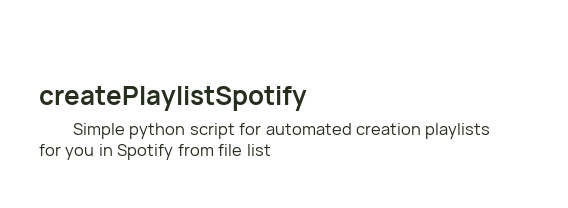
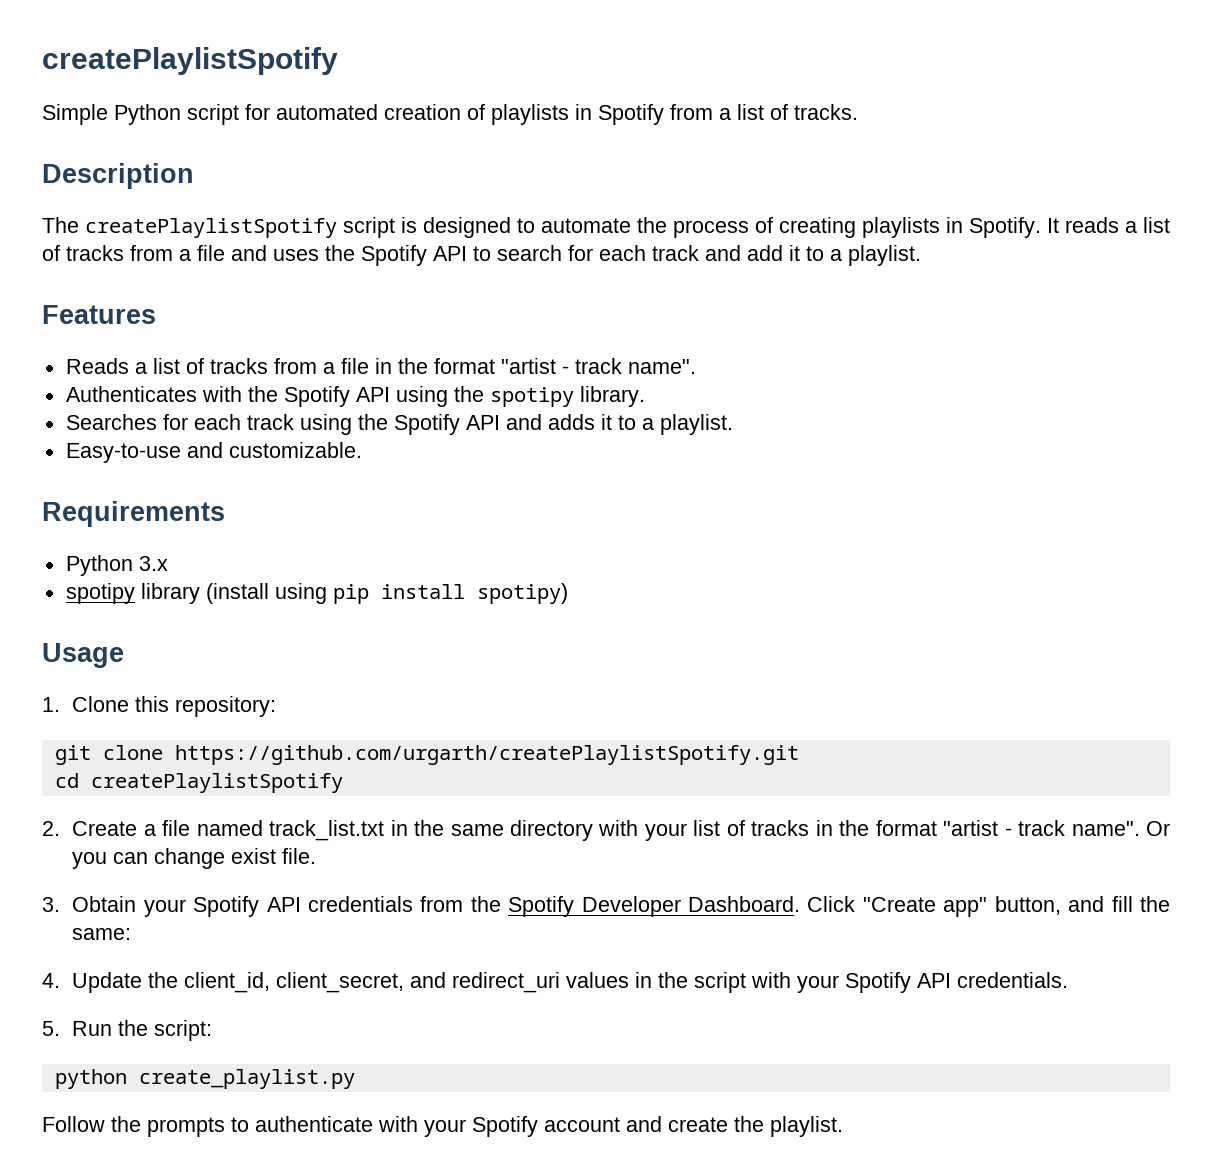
- Simple python script for automated creation playlists for you in Spotify from file list
+ Simple Python script for automated creation of playlists in Spotify from a list of tracks.
+ Description
+ The createPlaylistSpotify script is designed to automate the process of creating playlists in Spotify. It reads a list of tracks from a file and uses the Spotify API to search for each track and add it to a playlist.
+ Features
+ Reads a list of tracks from a file in the format "artist - track name".
+ Authenticates with the Spotify API using the spotipy library.
+ Searches for each track using the Spotify API and adds it to a playlist.
+ Easy-to-use and customizable.
+ Requirements
+ Python 3.x
+ spotipy library (install using pip install spotipy)
+ Usage
+ 1. Clone this repository:
+ git clone https://github.com/urgarth/createPlaylistSpotify.git
+ cd createPlaylistSpotify
+ 2. Create a file named track_list.txt in the same directory with your list of tracks in the format "artist - track name". Or you can change exist file.
+ 3. Obtain your Spotify API credentials from the Spotify Developer Dashboard. Click "Create app" button, and fill the same:
+ 4. Update the client_id, client_secret, and redirect_uri values in the script with your Spotify API credentials.
+ 5. Run the script:
+ python create_playlist.py
+ Follow the prompts to authenticate with your Spotify account and create the playlist.

